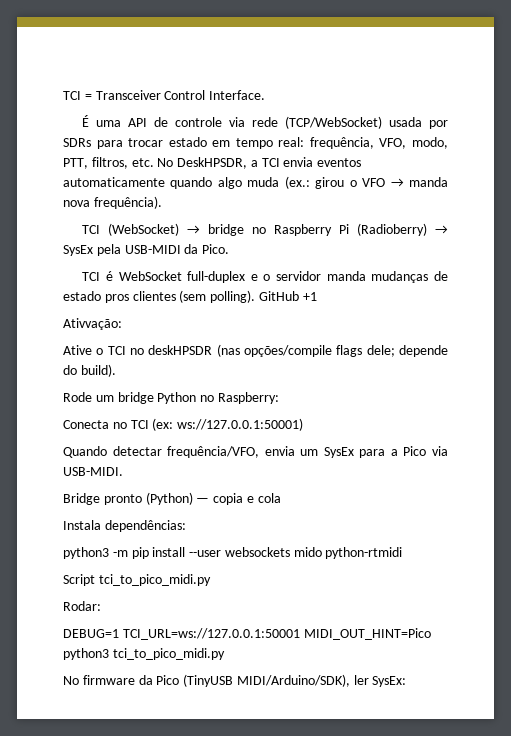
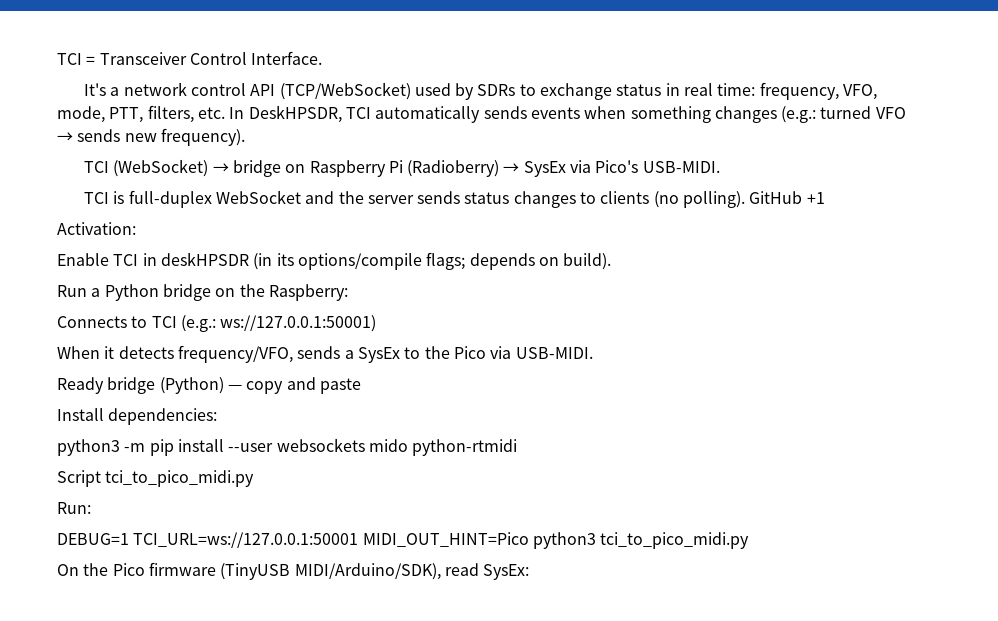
- É uma API de controle via rede (TCP/WebSocket) usada por SDRs para trocar estado em tempo real: frequência, VFO, modo, PTT, filtros, etc. No DeskHPSDR, a TCI envia eventos automaticamente quando algo muda (ex.: girou o VFO → manda nova frequência).
+ It's a network control API (TCP/WebSocket) used by SDRs to exchange status in real time: frequency, VFO, mode, PTT, filters, etc. In DeskHPSDR, TCI automatically sends events when something changes (e.g.: turned VFO → sends new frequency).
- TCI (WebSocket) → bridge no Raspberry Pi (Radioberry) → SysEx pela USB-MIDI da Pico.
- TCI é WebSocket full-duplex e o servidor manda mudanças de estado pros clientes (sem polling). GitHub +1
- Ativvação:
- Ative o TCI no deskHPSDR (nas opções/compile flags dele; depende do build).
- Rode um bridge Python no Raspberry:
- Conecta no TCI (ex: ws://127.0.0.1:50001)
- Quando detectar frequência/VFO, envia um SysEx para a Pico via USB-MIDI.
- Bridge pronto (Python) — copia e cola
- Instala dependências:
+ TCI (WebSocket) → bridge on Raspberry Pi (Radioberry) → SysEx via Pico's USB-MIDI.
+ TCI is full-duplex WebSocket and the server sends status changes to clients (no polling). GitHub +1
+ Activation:
+ Enable TCI in deskHPSDR (in its options/compile flags; depends on build).
+ Run a Python bridge on the Raspberry:
+ Connects to TCI (e.g.: ws://127.0.0.1:50001)
+ When it detects frequency/VFO, sends a SysEx to the Pico via USB-MIDI.
+ Ready bridge (Python) — copy and paste
+ Install dependencies:
- Rodar:
+ Run:
- No firmware da Pico (TinyUSB MIDI/Arduino/SDK), ler SysEx:
+ On the Pico firmware (TinyUSB MIDI/Arduino/SDK), read SysEx:

